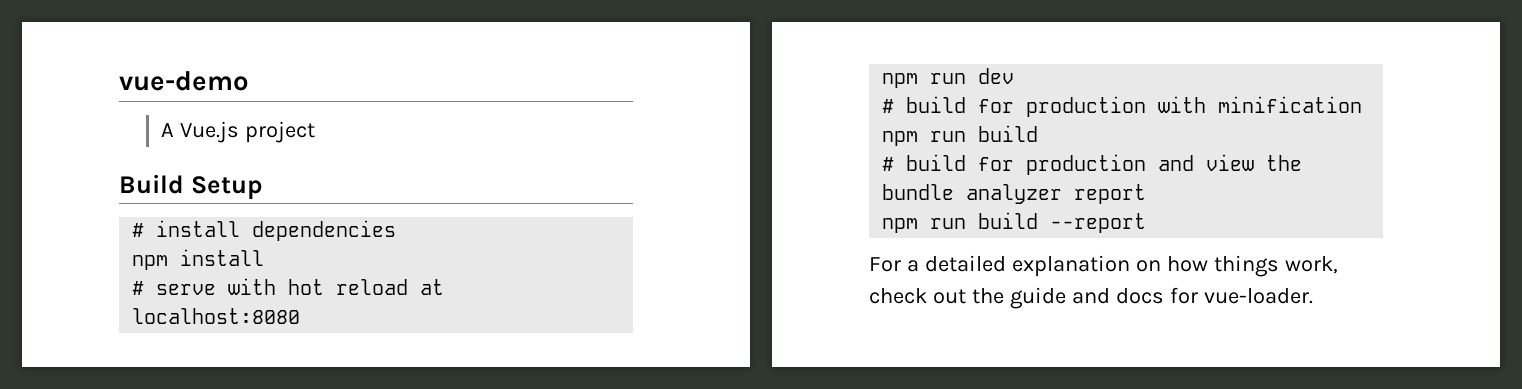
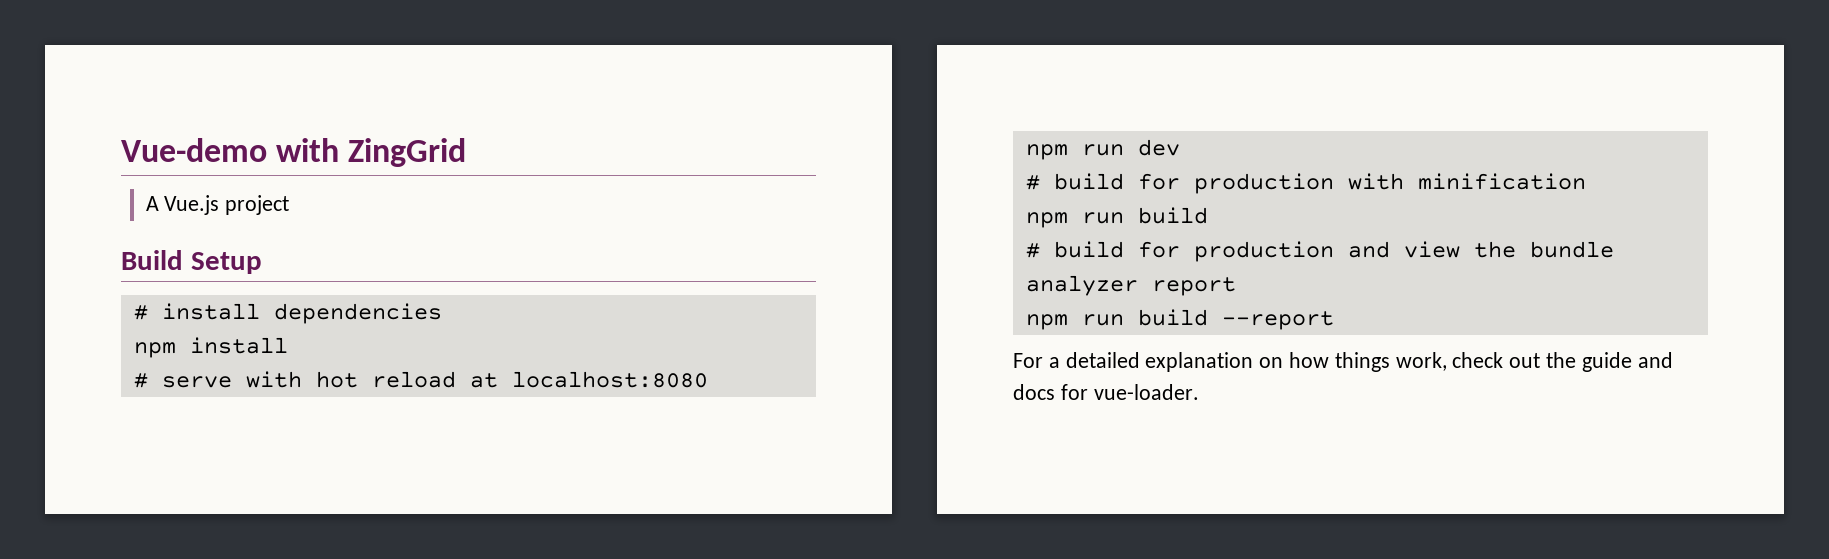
- vue-demo
+ Vue-demo with ZingGrid

